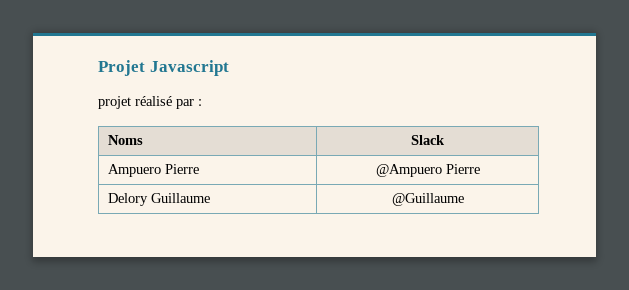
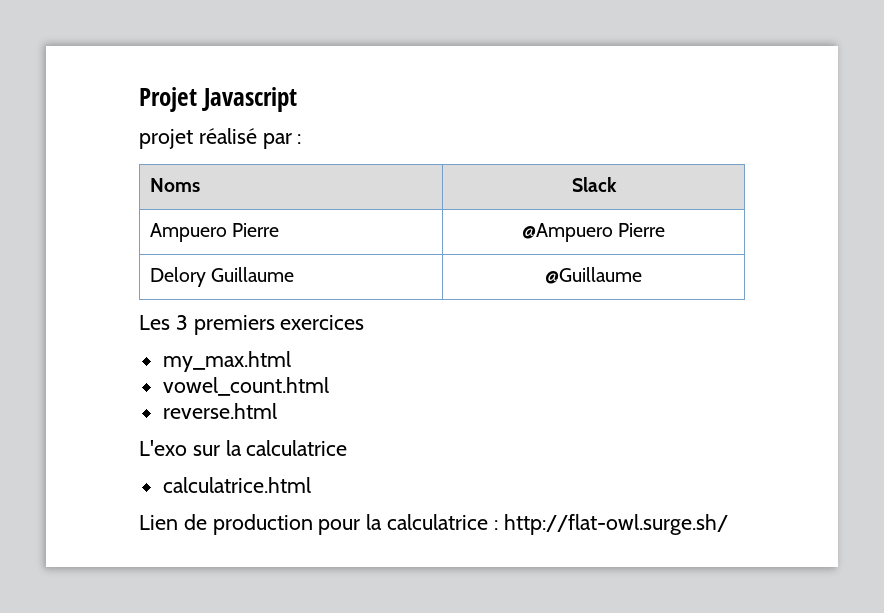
+ Les 3 premiers exercices
+ my_max.html
+ vowel_count.html
+ reverse.html
+ L'exo sur la calculatrice
+ calculatrice.html
+ Lien de production pour la calculatrice : http://flat-owl.surge.sh/

